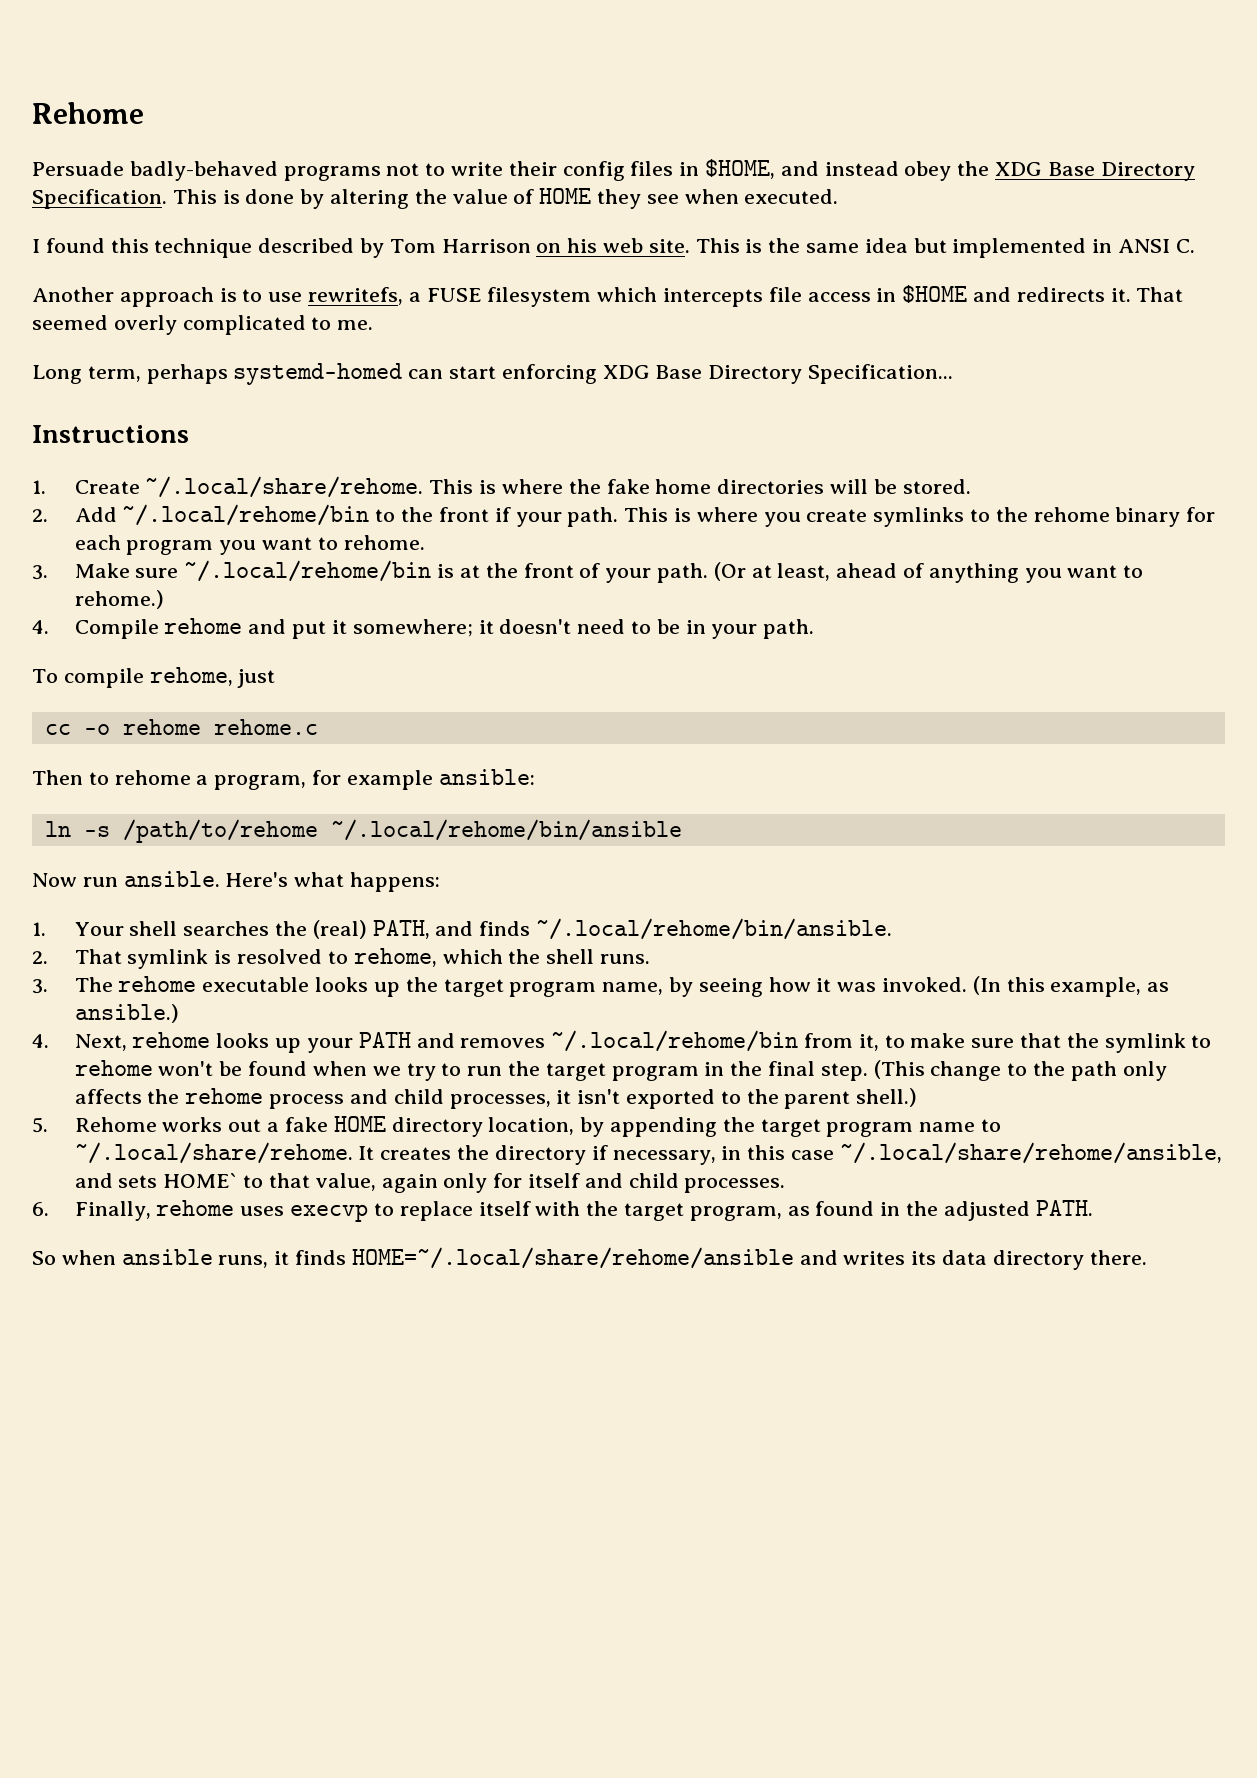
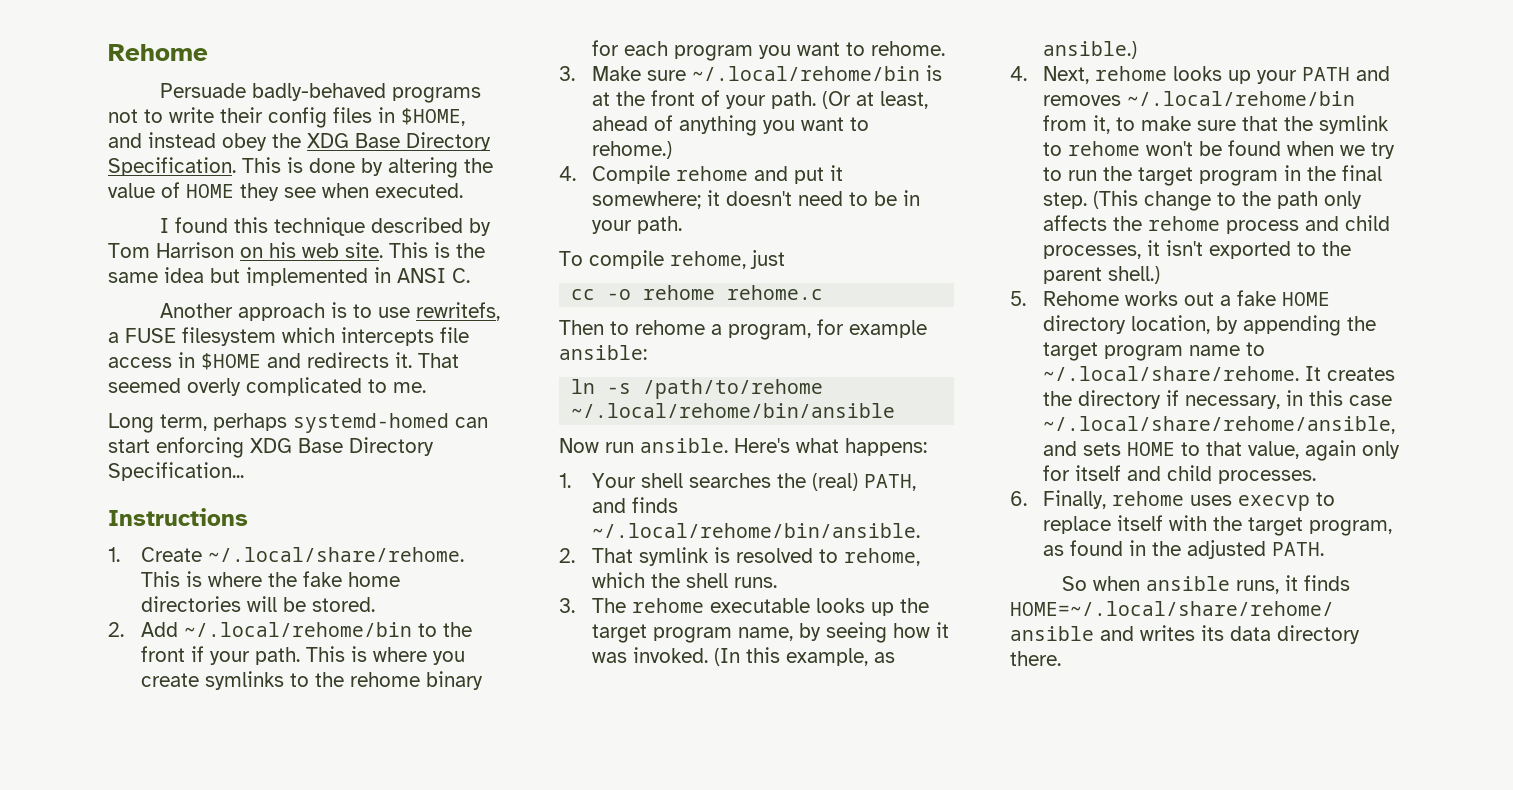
- 5. Rehome works out a fake HOME directory location, by appending the target program name to ~/.local/share/rehome. It creates the directory if necessary, in this case ~/.local/share/rehome/ansible, and sets HOME` to that value, again only for itself and child processes.
+ 5. Rehome works out a fake HOME directory location, by appending the target program name to ~/.local/share/rehome. It creates the directory if necessary, in this case ~/.local/share/rehome/ansible, and sets HOME to that value, again only for itself and child processes.

